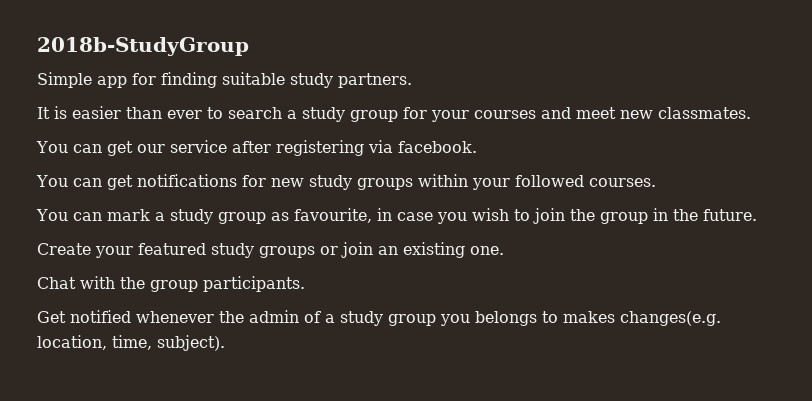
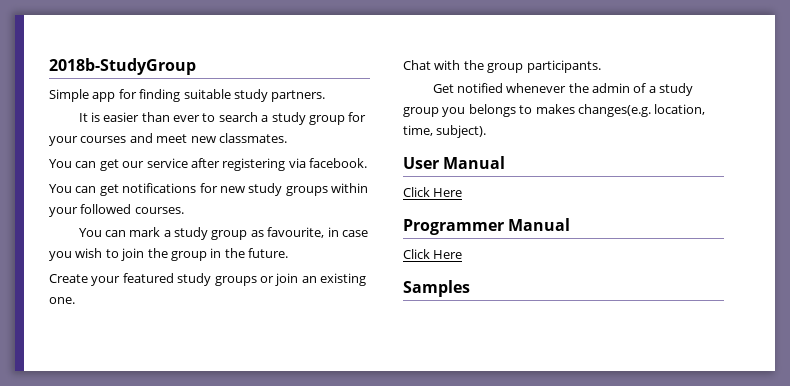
+ User Manual
+ Click Here
+ Programmer Manual
+ Click Here
+ Samples

